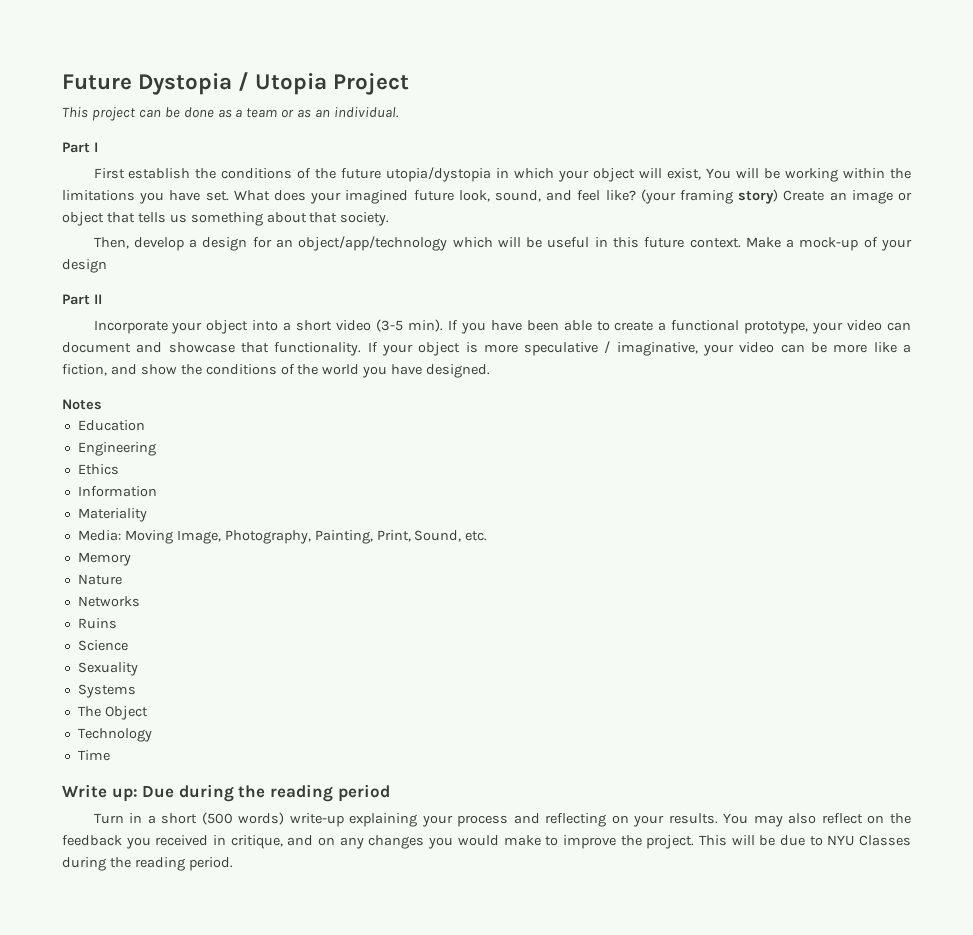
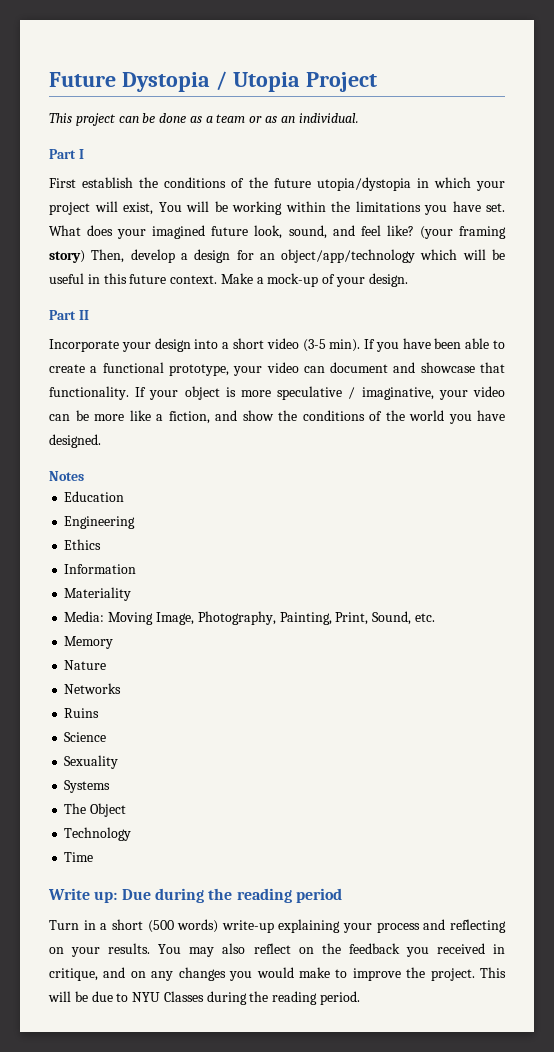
- First establish the conditions of the future utopia/dystopia in which your object will exist, You will be working within the limitations you have set.
+ First establish the conditions of the future utopia/dystopia in which your project will exist, You will be working within the limitations you have set.
- (your framing story) Create an image or object that tells us something about that society.
- Then, develop a design for an object/app/technology which will be useful in this future context.
+ (your framing story) Then, develop a design for an object/app/technology which will be useful in this future context.
- Make a mock-up of your design
+ Make a mock-up of your design.
- Incorporate your object into a short video (3-5 min).
+ Incorporate your design into a short video (3-5 min).

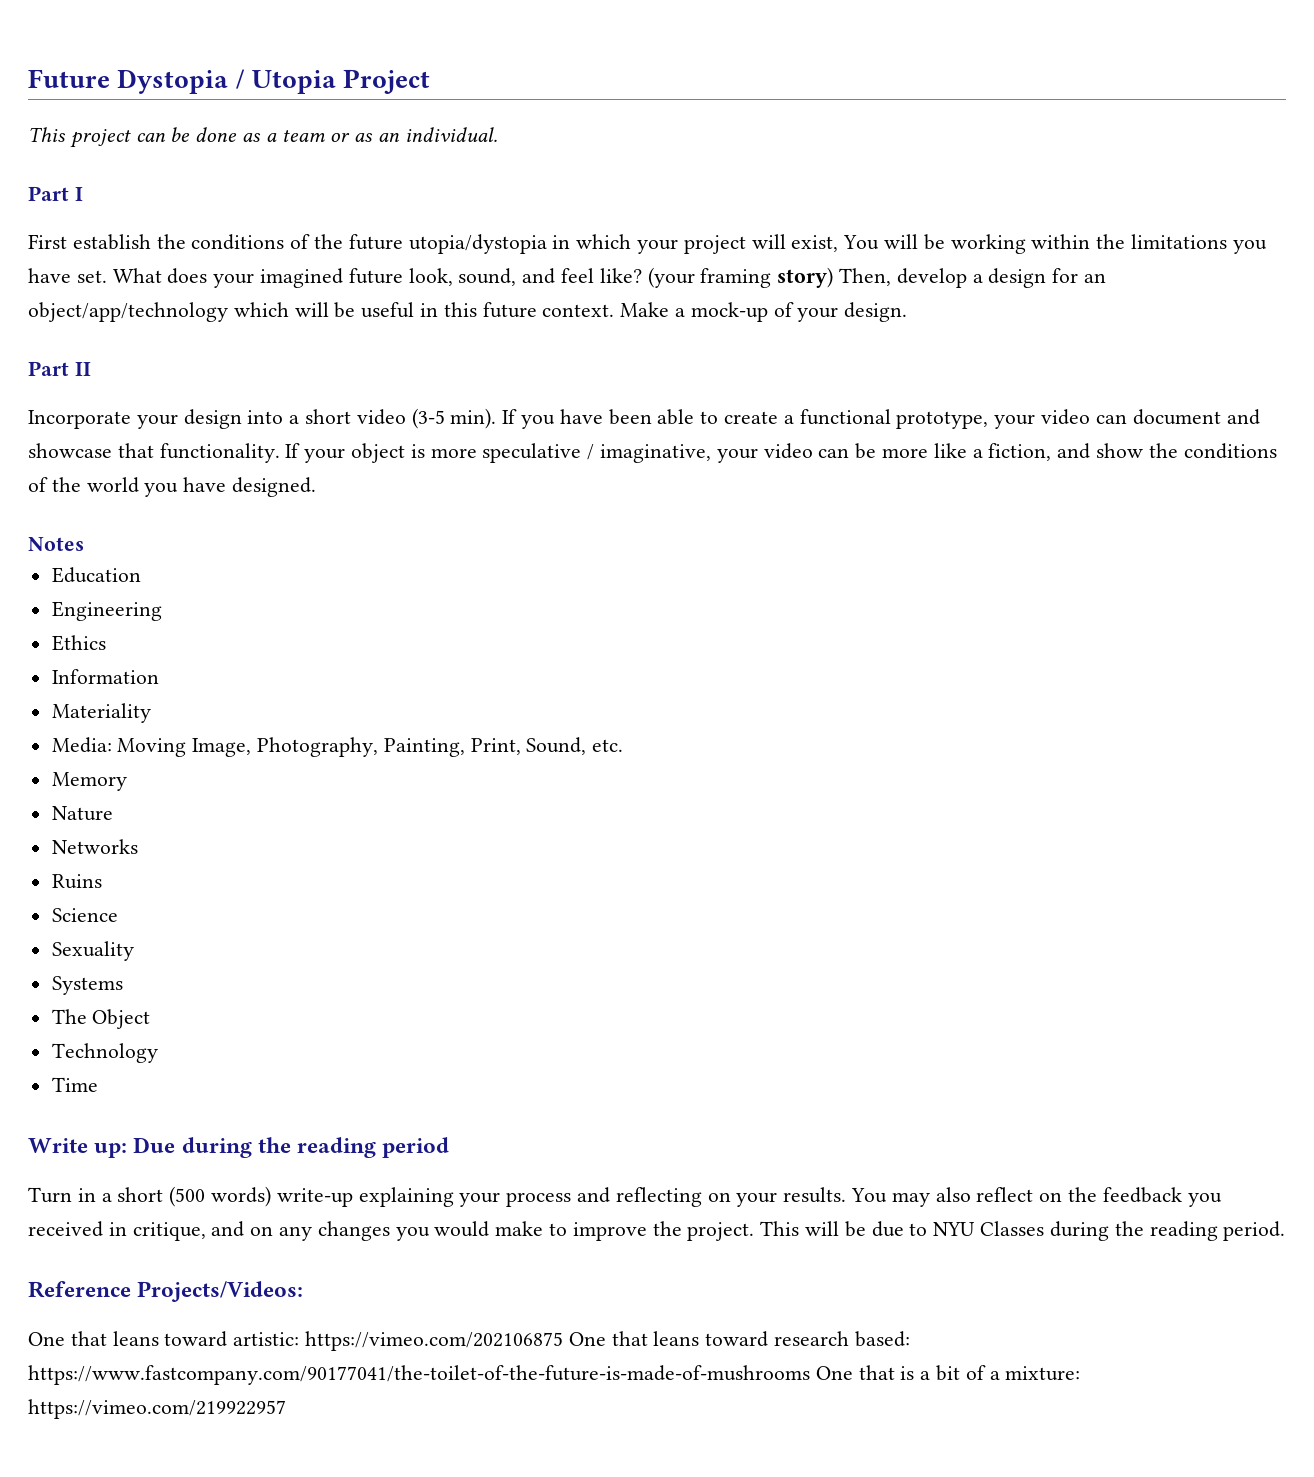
+ Reference Projects/Videos:
+ One that leans toward artistic: https://vimeo.com/202106875 One that leans toward research based: https://www.fastcompany.com/90177041/the-toilet-of-the-future-is-made-of-mushrooms One that is a bit of a mixture: https://vimeo.com/219922957

